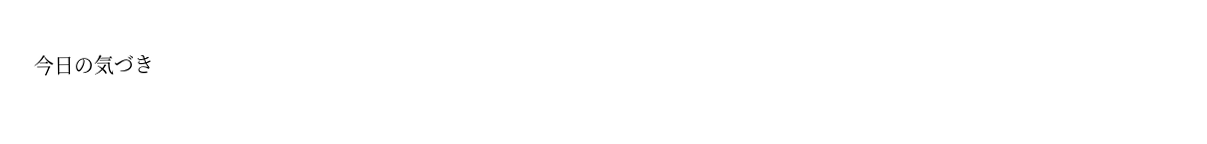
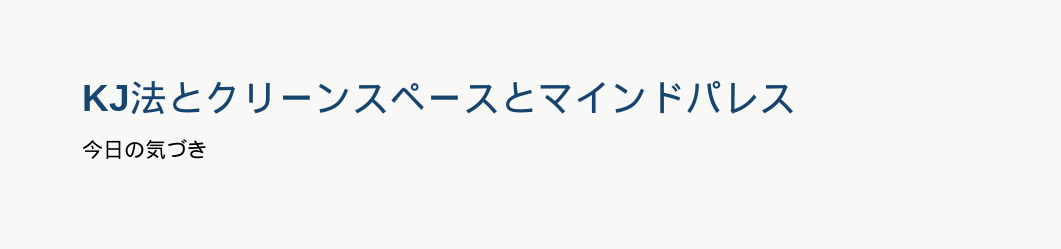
+ KJ法とクリーンスペースとマインドパレス

